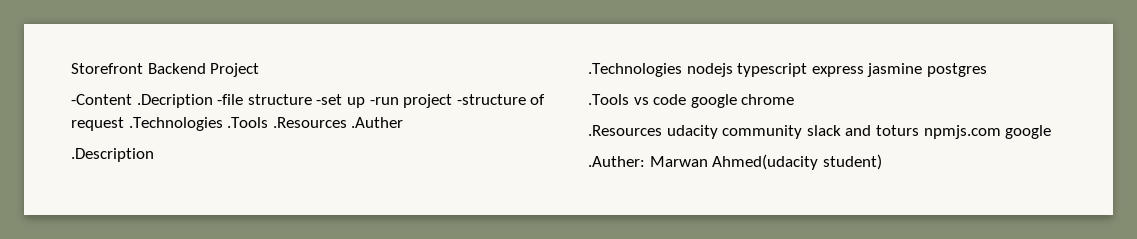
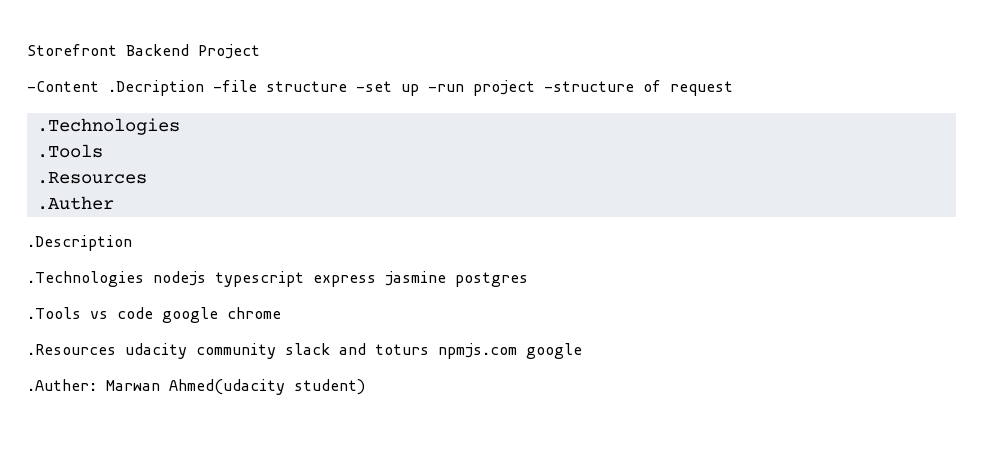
- -Content .Decription -file structure -set up -run project -structure of request .Technologies .Tools .Resources .Auther
+ -Content .Decription -file structure -set up -run project -structure of request
+ .Technologies
+ .Tools
+ .Resources
+ .Auther

